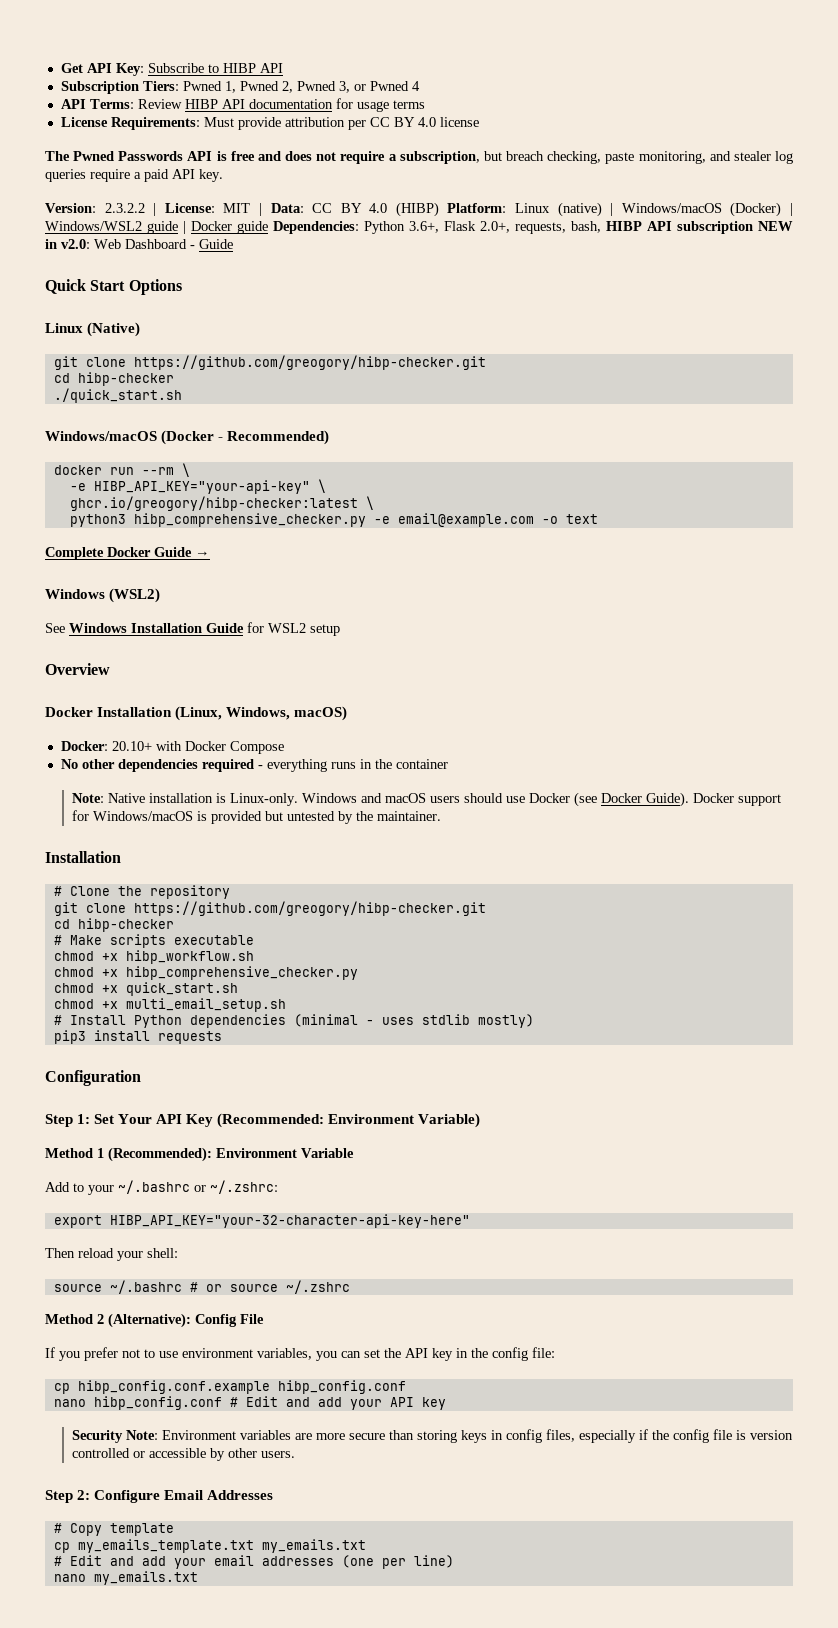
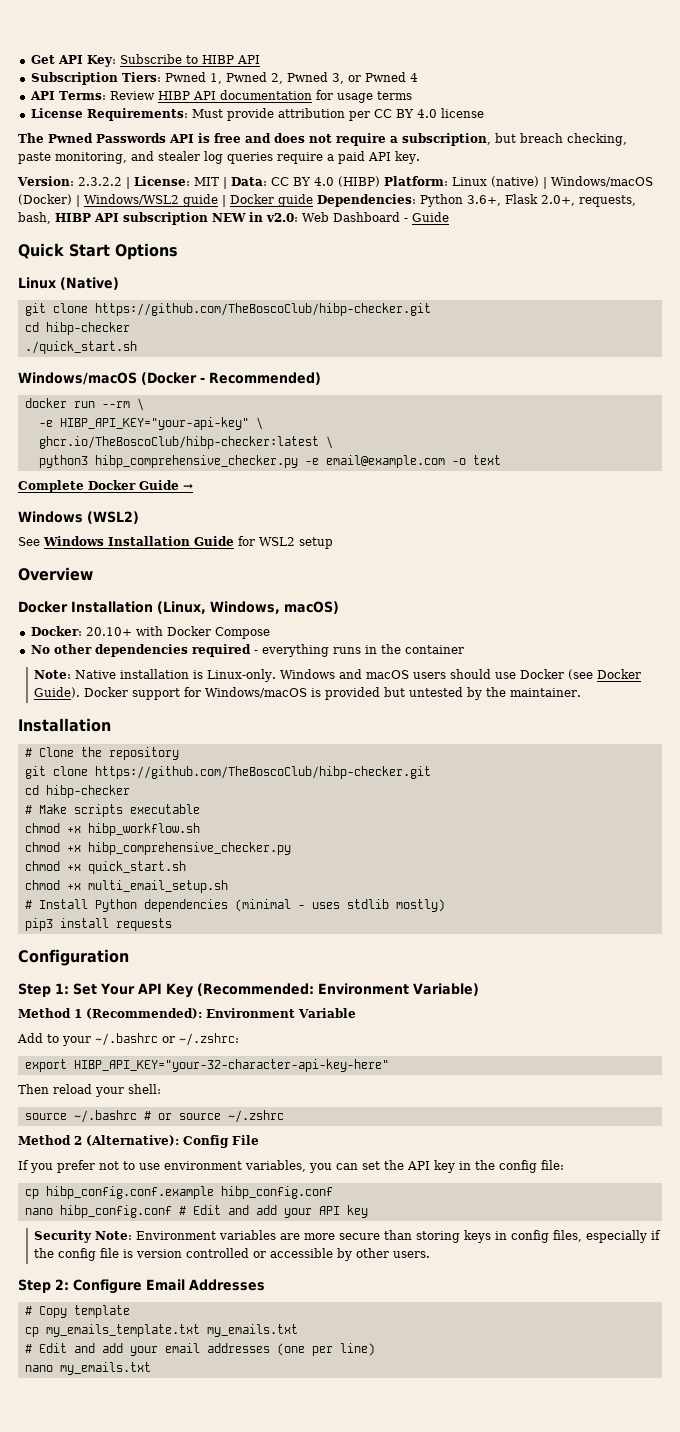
  Linux (Native)
- git clone https://github.com/greogory/hibp-checker.git
+ git clone https://github.com/TheBoscoClub/hibp-checker.git
- ghcr.io/greogory/hibp-checker:latest \
+ ghcr.io/TheBoscoClub/hibp-checker:latest \
  # Clone the repository
- git clone https://github.com/greogory/hibp-checker.git
+ git clone https://github.com/TheBoscoClub/hibp-checker.git

